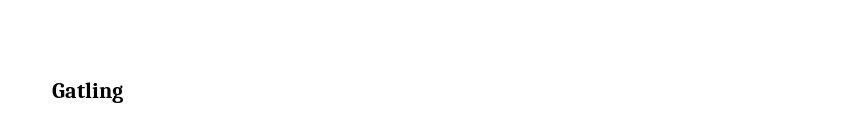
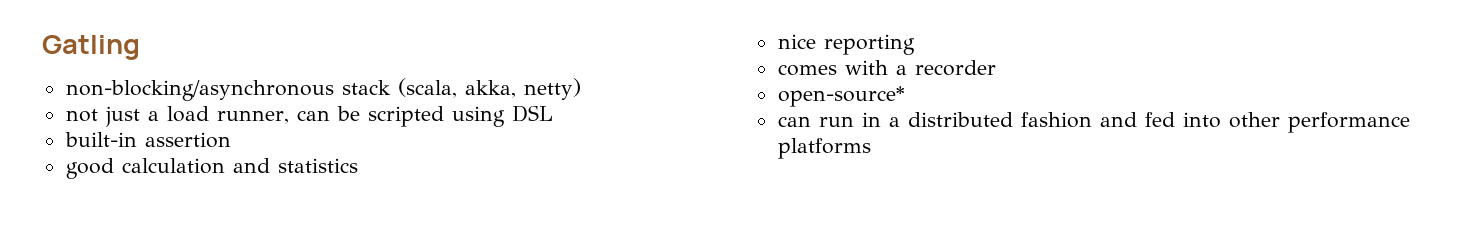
+ non-blocking/asynchronous stack (scala, akka, netty)
+ not just a load runner, can be scripted using DSL
+ built-in assertion
+ good calculation and statistics
+ nice reporting
+ comes with a recorder
+ open-source*
+ can run in a distributed fashion and fed into other performance platforms

